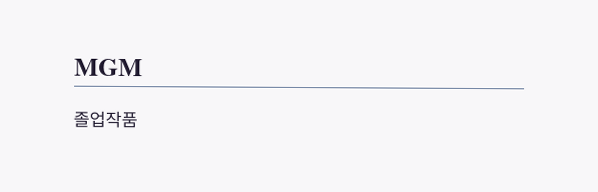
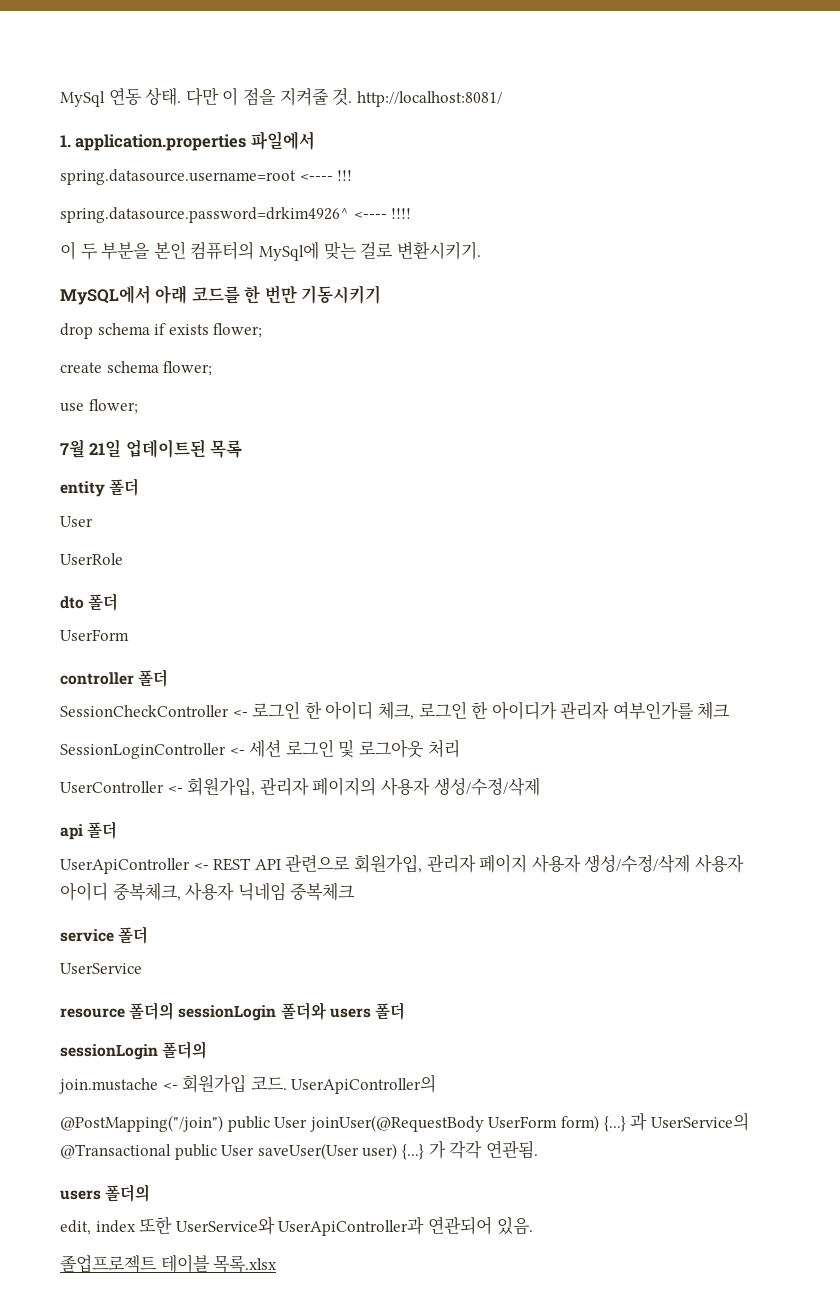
- MGM
- 졸업작품
+ MySql 연동 상태. 다만 이 점을 지켜줄 것. http://localhost:8081/
+ 1. application.properties 파일에서
+ spring.datasource.username=root <---- !!!
+ spring.datasource.password=drkim4926^ <---- !!!!
+ 이 두 부분을 본인 컴퓨터의 MySql에 맞는 걸로 변환시키기.
+ MySQL에서 아래 코드를 한 번만 기동시키기
+ drop schema if exists flower;
+ create schema flower;
+ use flower;
+ 7월 21일 업데이트된 목록
+ entity 폴더
+ User
+ UserRole
+ dto 폴더
+ UserForm
+ controller 폴더
+ SessionCheckController <- 로그인 한 아이디 체크, 로그인 한 아이디가 관리자 여부인가를 체크
+ SessionLoginController <- 세션 로그인 및 로그아웃 처리
+ UserController <- 회원가입, 관리자 페이지의 사용자 생성/수정/삭제
+ api 폴더
+ UserApiController <- REST API 관련으로 회원가입, 관리자 페이지 사용자 생성/수정/삭제 사용자 아이디 중복체크, 사용자 닉네임 중복체크
+ service 폴더
+ UserService
+ resource 폴더의 sessionLogin 폴더와 users 폴더
+ sessionLogin 폴더의
+ join.mustache <- 회원가입 코드. UserApiController의
+ @PostMapping("/join") public User joinUser(@RequestBody UserForm form) {...} 과 UserService의 @Transactional public User saveUser(User user) {...} 가 각각 연관됨.
+ users 폴더의
+ edit, index 또한 UserService와 UserApiController과 연관되어 있음.
+ 졸업프로젝트 테이블 목록.xlsx

